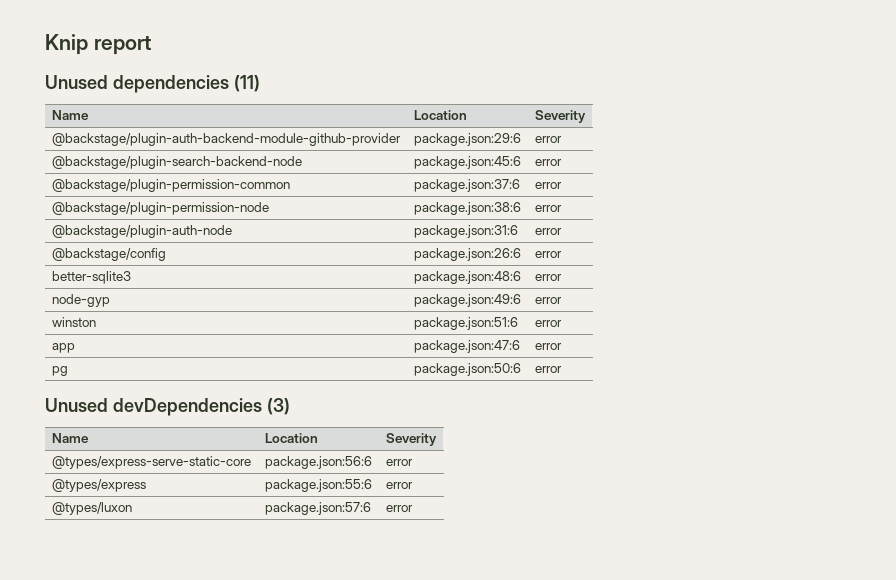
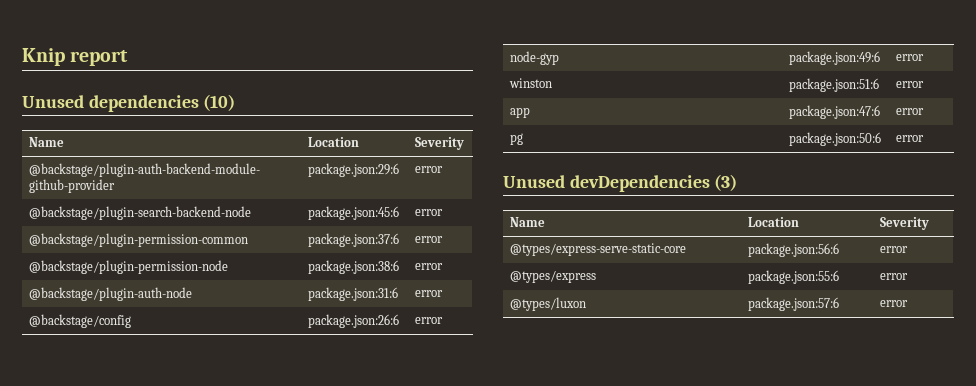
- Unused dependencies (11)
+ Unused dependencies (10)
- better-sqlite3 | package.json:48:6 | error

